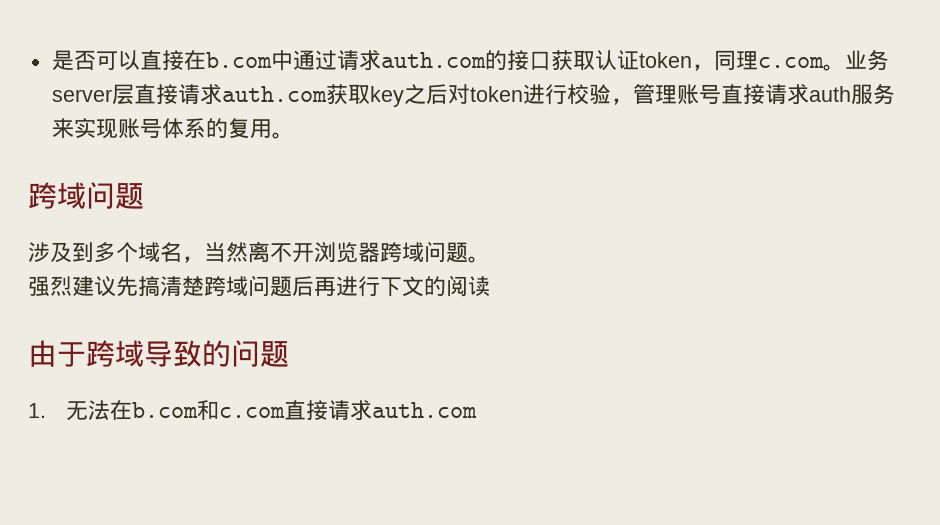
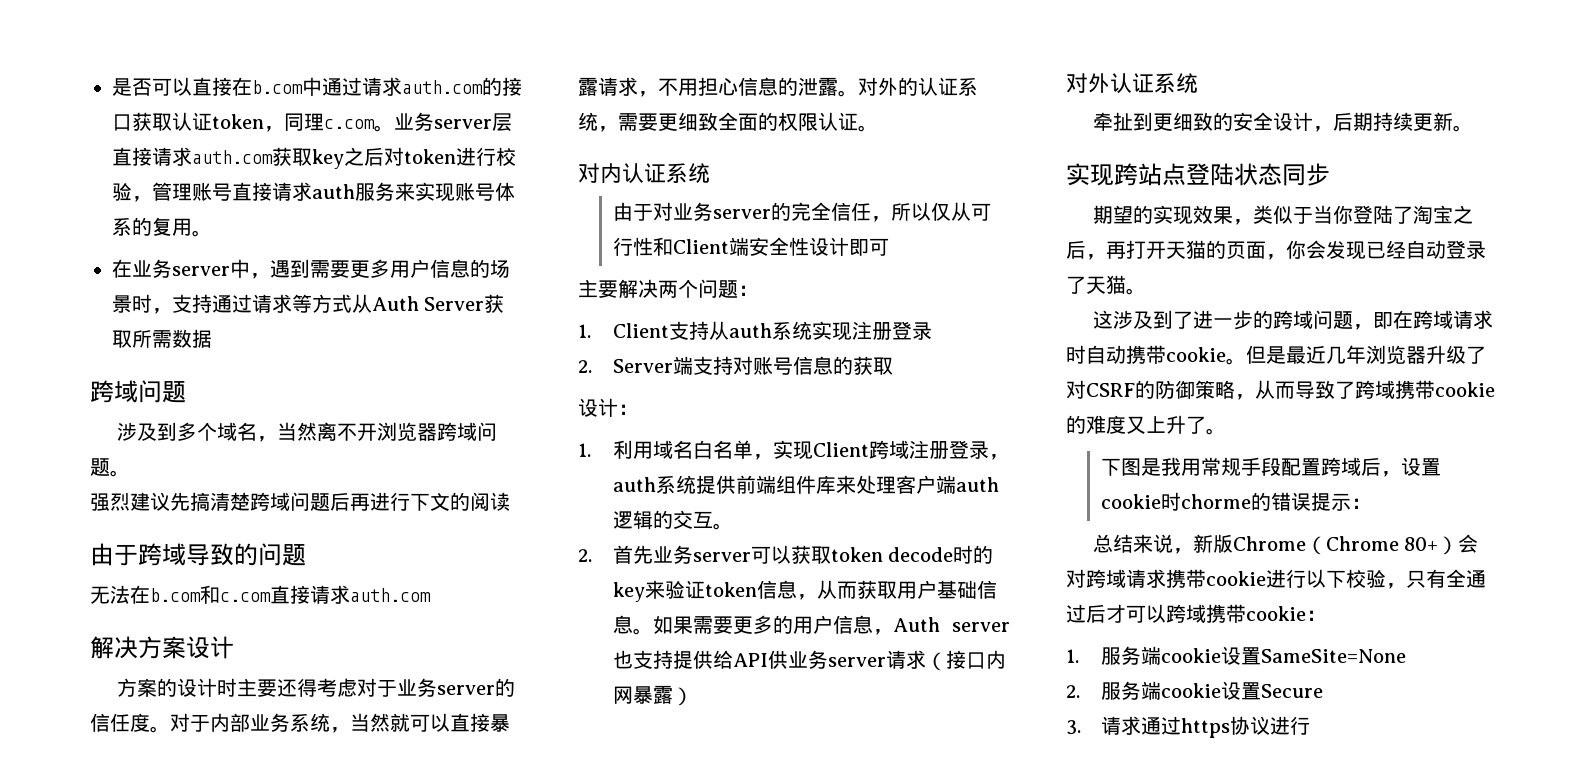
+ 在业务server中，遇到需要更多用户信息的场景时，支持通过请求等方式从Auth Server获取所需数据
- 1.无法在b.com和c.com直接请求auth.com
+ 无法在b.com和c.com直接请求auth.com
+ 解决方案设计
+ 方案的设计时主要还得考虑对于业务server的信任度。对于内部业务系统，当然就可以直接暴露请求，不用担心信息的泄露。对外的认证系统，需要更细致全面的权限认证。
+ 对内认证系统
+ 由于对业务server的完全信任，所以仅从可行性和Client端安全性设计即可
+ 主要解决两个问题：
+ 1. Client支持从auth系统实现注册登录
+ 2. Server端支持对账号信息的获取
+ 设计：
+ 1.利用域名白名单，实现Client跨域注册登录，auth系统提供前端组件库来处理客户端auth逻辑的交互。
+ 2.首先业务server可以获取token decode时的key来验证token信息，从而获取用户基础信息。如果需要更多的用户信息，Auth server也支持提供给API供业务server请求（接口内网暴露）
+ 对外认证系统
+ 牵扯到更细致的安全设计，后期持续更新。
+ 实现跨站点登陆状态同步
+ 期望的实现效果，类似于当你登陆了淘宝之后，再打开天猫的页面，你会发现已经自动登录了天猫。
+ 这涉及到了进一步的跨域问题，即在跨域请求时自动携带cookie。但是最近几年浏览器升级了对CSRF的防御策略，从而导致了跨域携带cookie的难度又上升了。
+ 下图是我用常规手段配置跨域后，设置cookie时chorme的错误提示：
+ 总结来说，新版Chrome（Chrome 80+）会对跨域请求携带cookie进行以下校验，只有全通过后才可以跨域携带cookie：
+ 1.服务端cookie设置SameSite=None
+ 2.服务端cookie设置Secure
+ 3.请求通过https协议进行

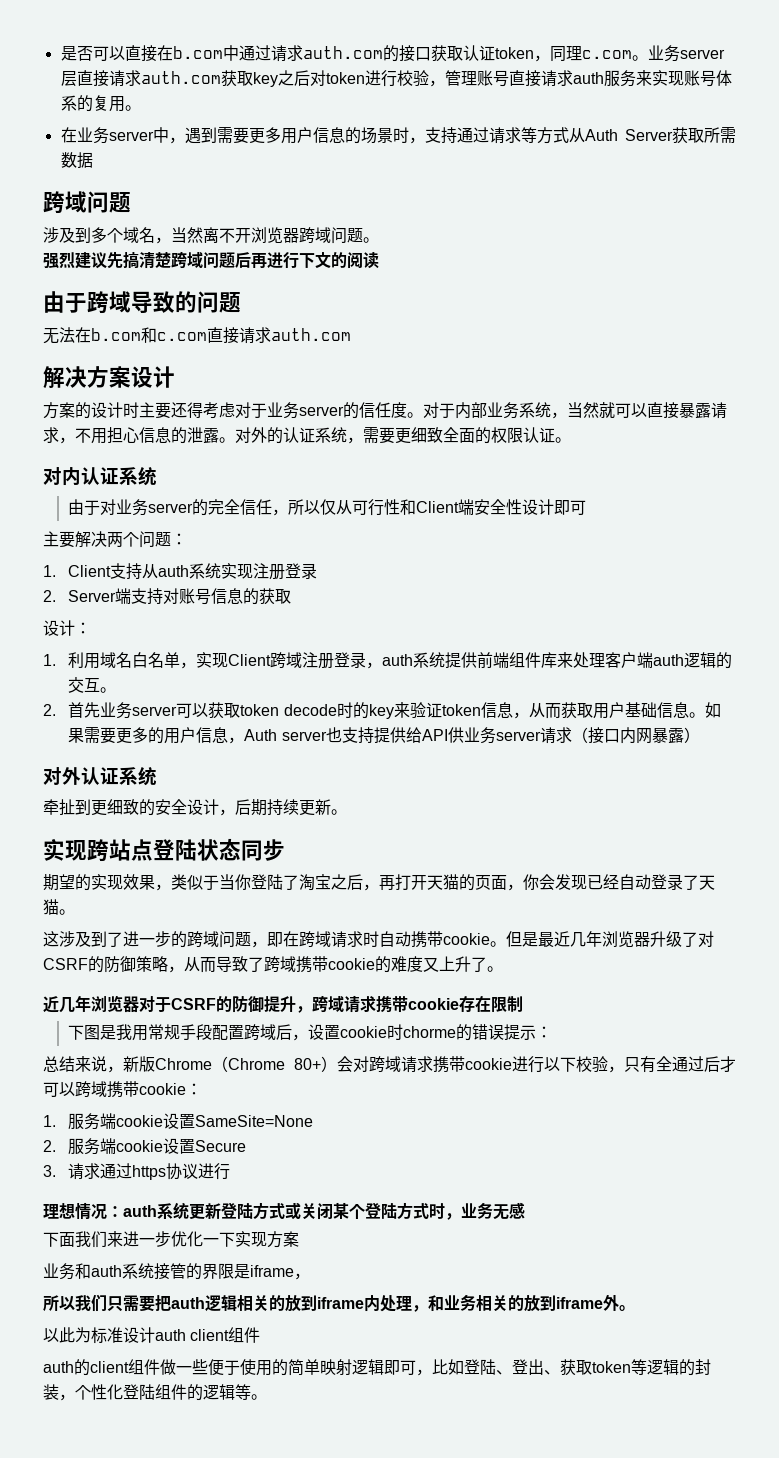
+ 近几年浏览器对于CSRF的防御提升，跨域请求携带cookie存在限制
+ 理想情况：auth系统更新登陆方式或关闭某个登陆方式时，业务无感
+ 下面我们来进一步优化一下实现方案
+ 业务和auth系统接管的界限是iframe，
+ 所以我们只需要把auth逻辑相关的放到iframe内处理，和业务相关的放到iframe外。
+ 以此为标准设计auth client组件
+ auth的client组件做一些便于使用的简单映射逻辑即可，比如登陆、登出、获取token等逻辑的封装，个性化登陆组件的逻辑等。

